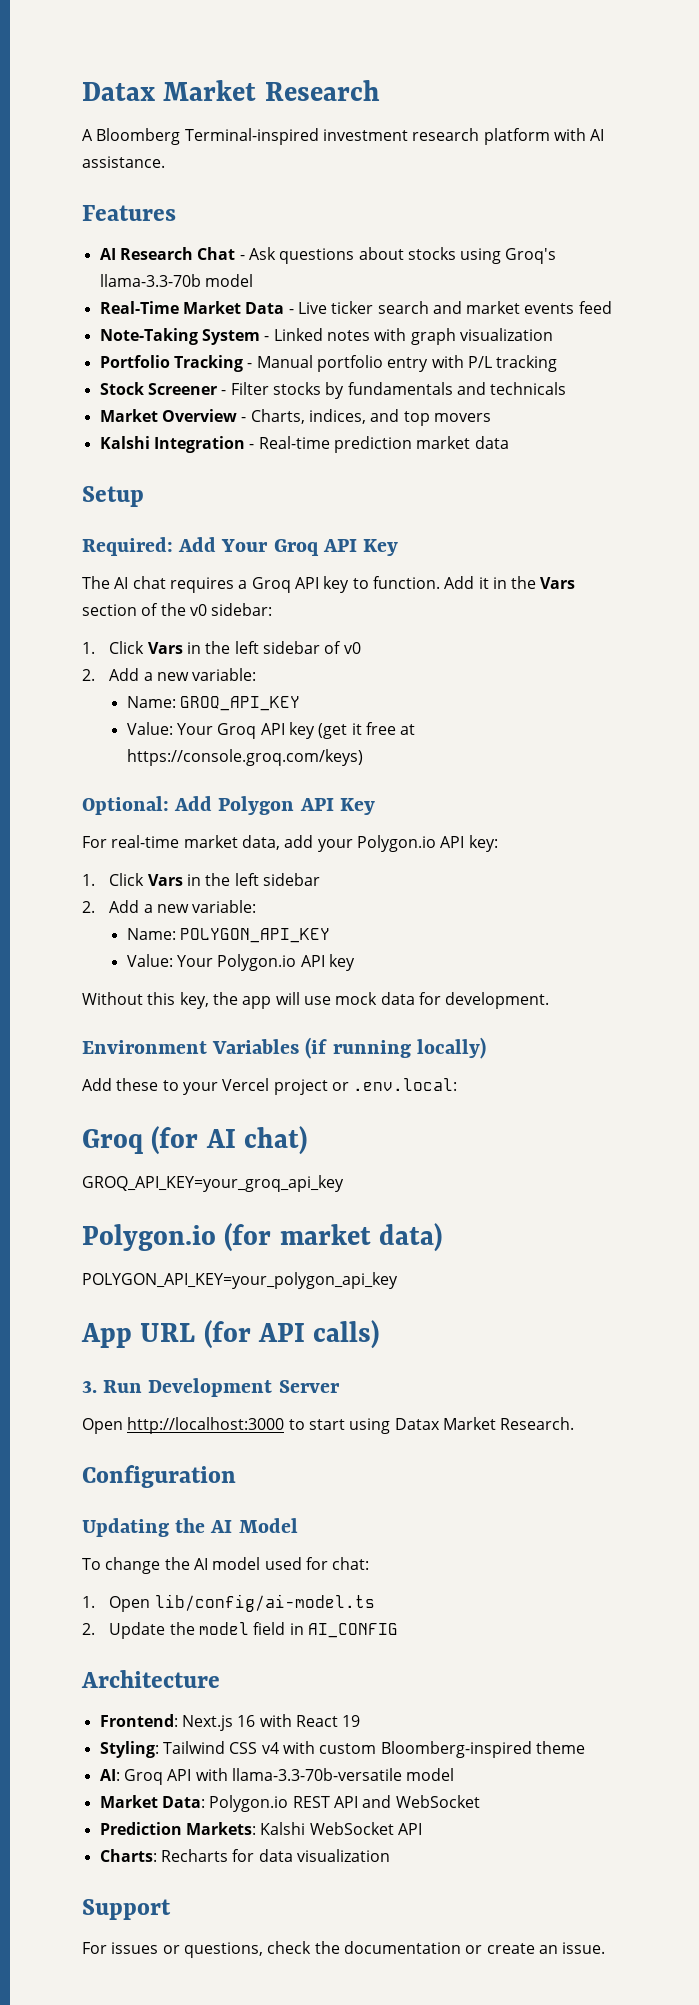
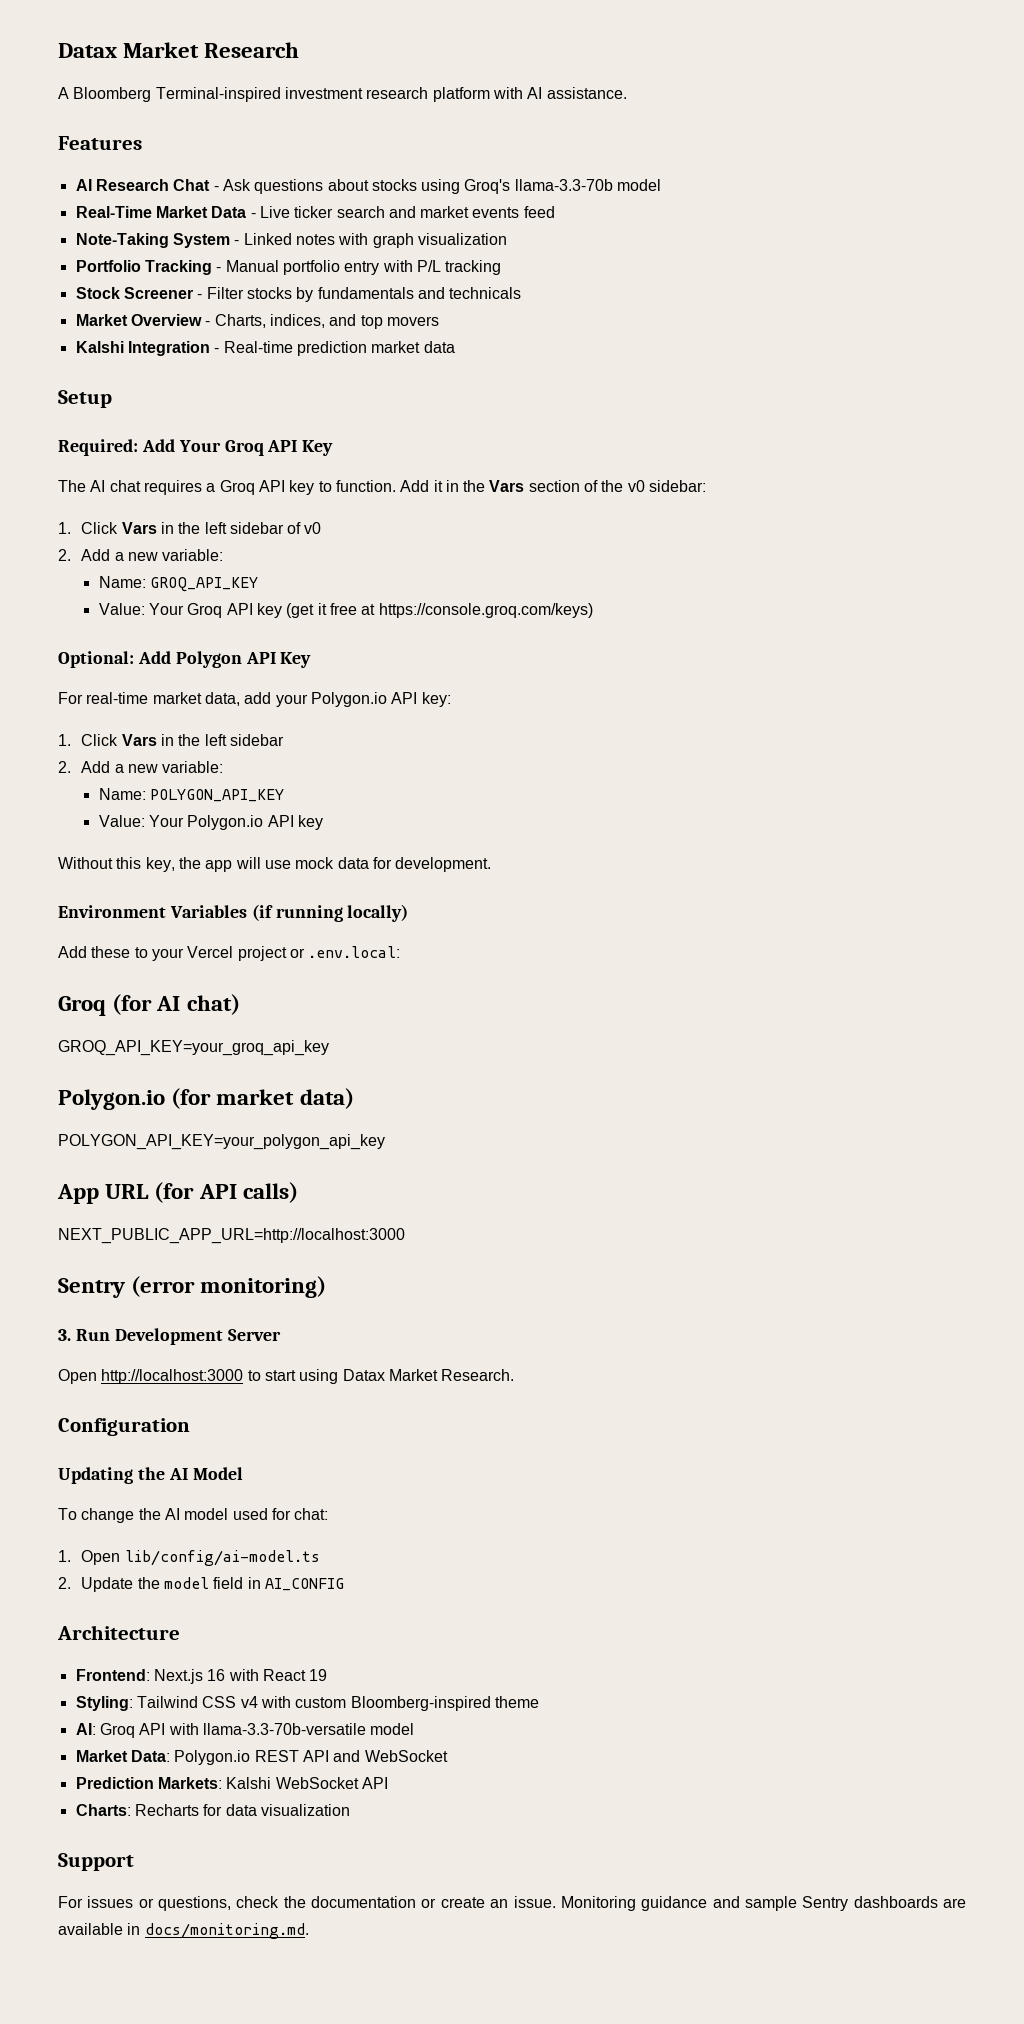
+ NEXT_PUBLIC_APP_URL=http://localhost:3000
+ Sentry (error monitoring)
+ Monitoring guidance and sample Sentry dashboards are available in docs/monitoring.md.

